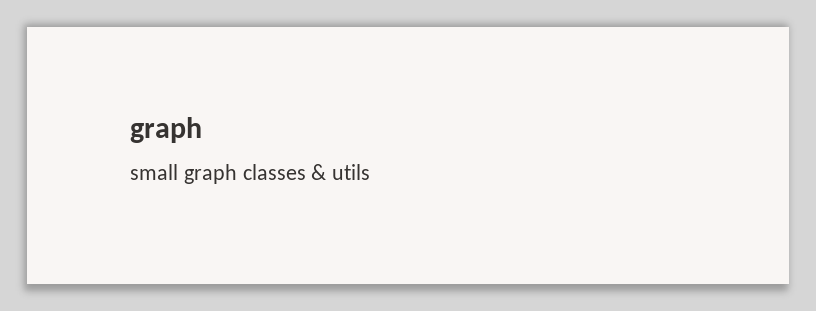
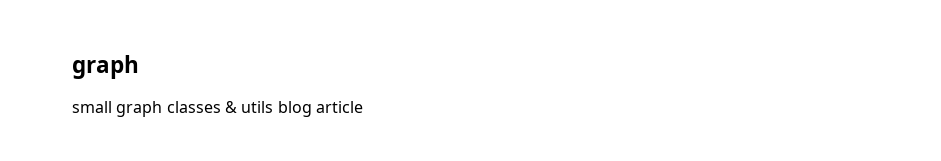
- small graph classes & utils
+ small graph classes & utils blog article

